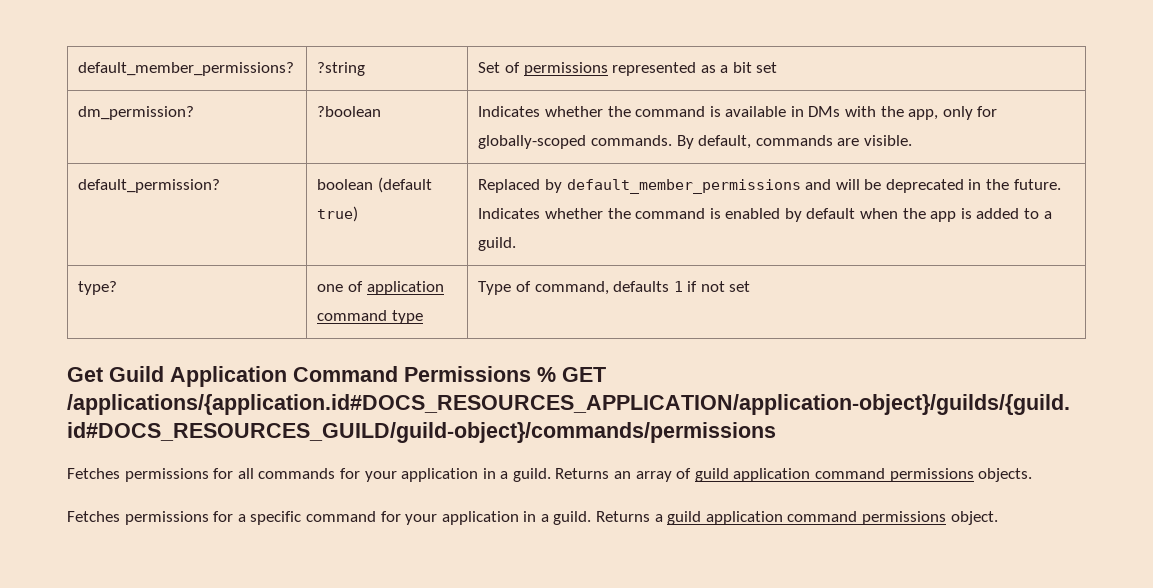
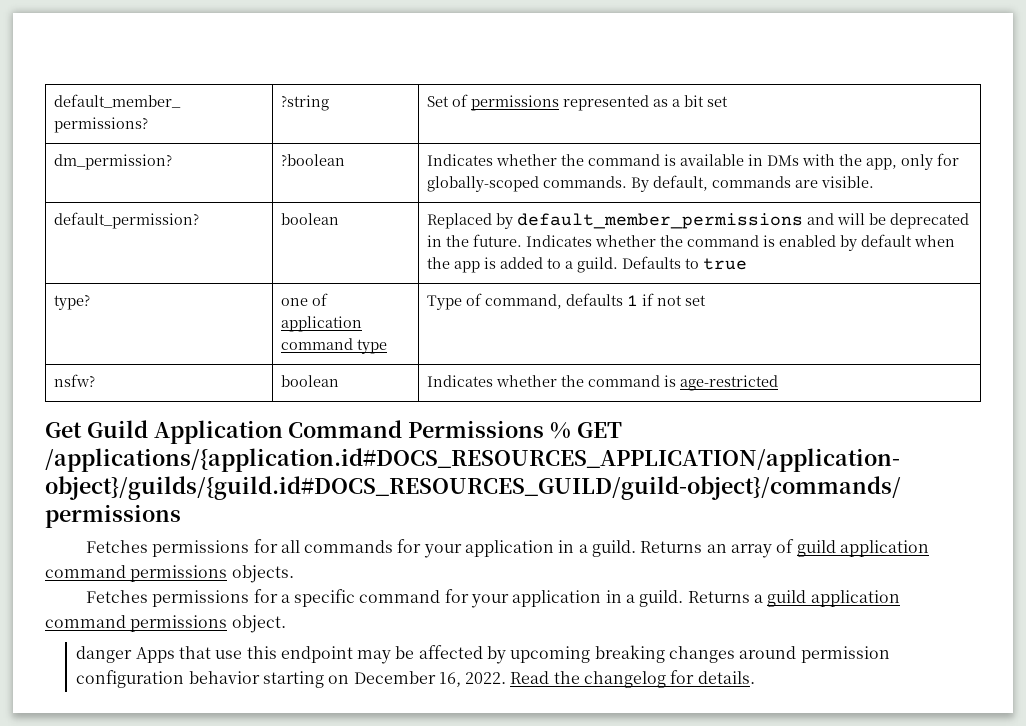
- default_permission? | boolean (default true) | Replaced by default_member_permissions and will be deprecated in the future. Indicates whether the command is enabled by default when the app is added to a guild.
+ default_permission? | boolean | Replaced by default_member_permissions and will be deprecated in the future. Indicates whether the command is enabled by default when the app is added to a guild. Defaults to true
+ nsfw? | boolean | Indicates whether the command is age-restricted
+ danger Apps that use this endpoint may be affected by upcoming breaking changes around permission configuration behavior starting on December 16, 2022. Read the changelog for details.

